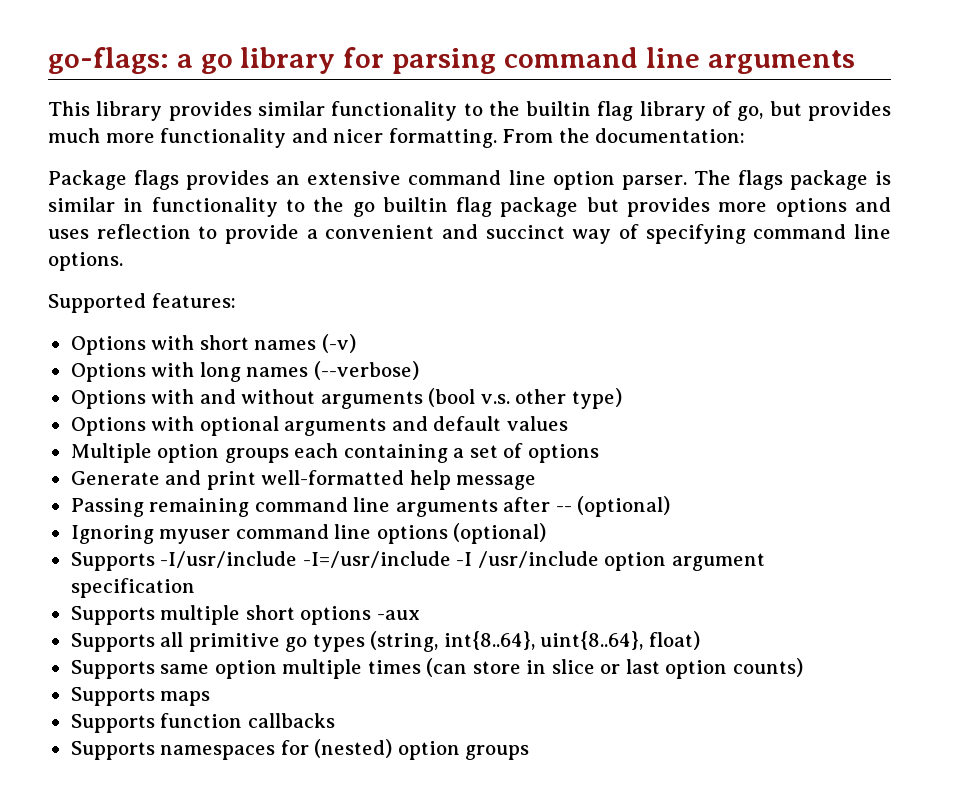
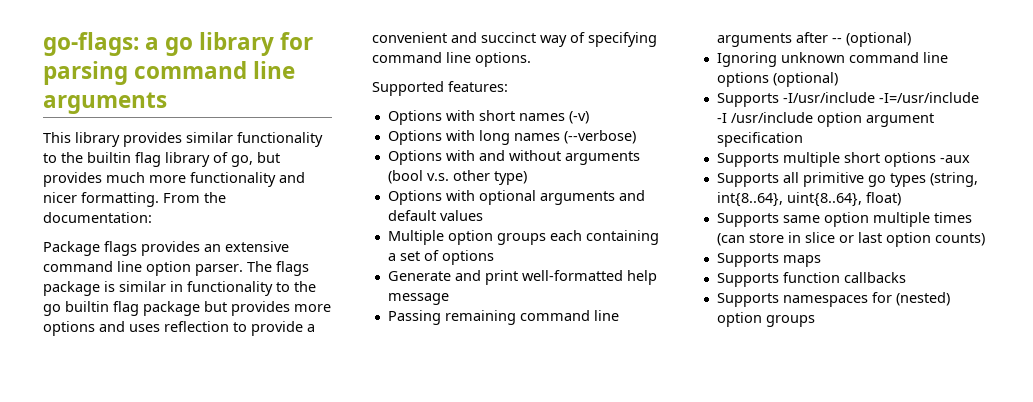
- Ignoring myuser command line options (optional)
+ Ignoring unknown command line options (optional)

